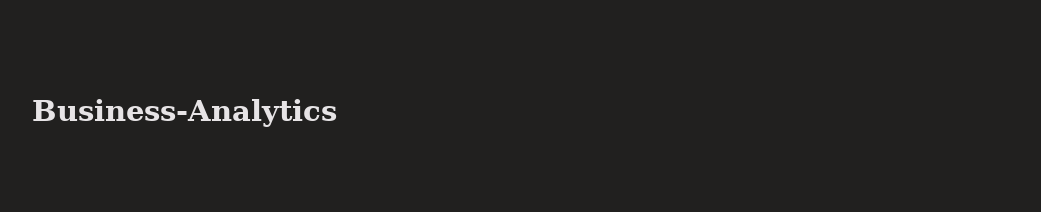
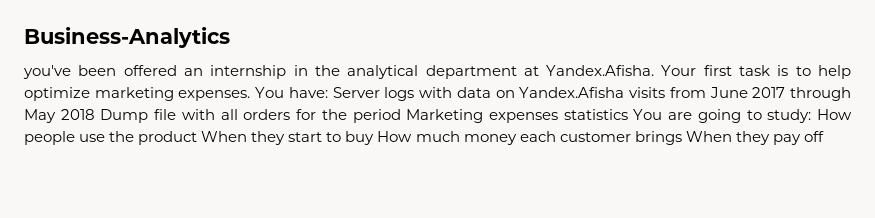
+ you've been offered an internship in the analytical department at Yandex.Afisha. Your first task is to help optimize marketing expenses. You have: Server logs with data on Yandex.Afisha visits from June 2017 through May 2018 Dump file with all orders for the period Marketing expenses statistics You are going to study: How people use the product When they start to buy How much money each customer brings When they pay off

